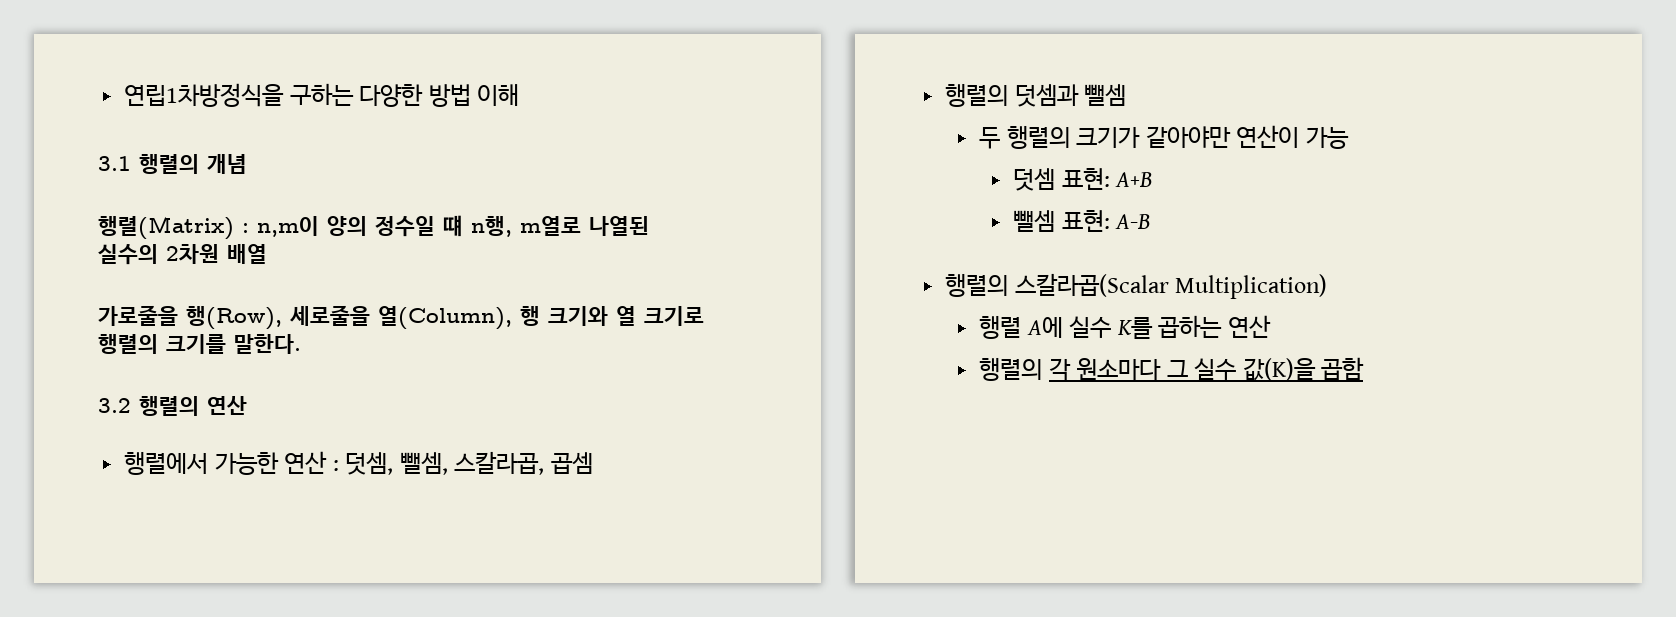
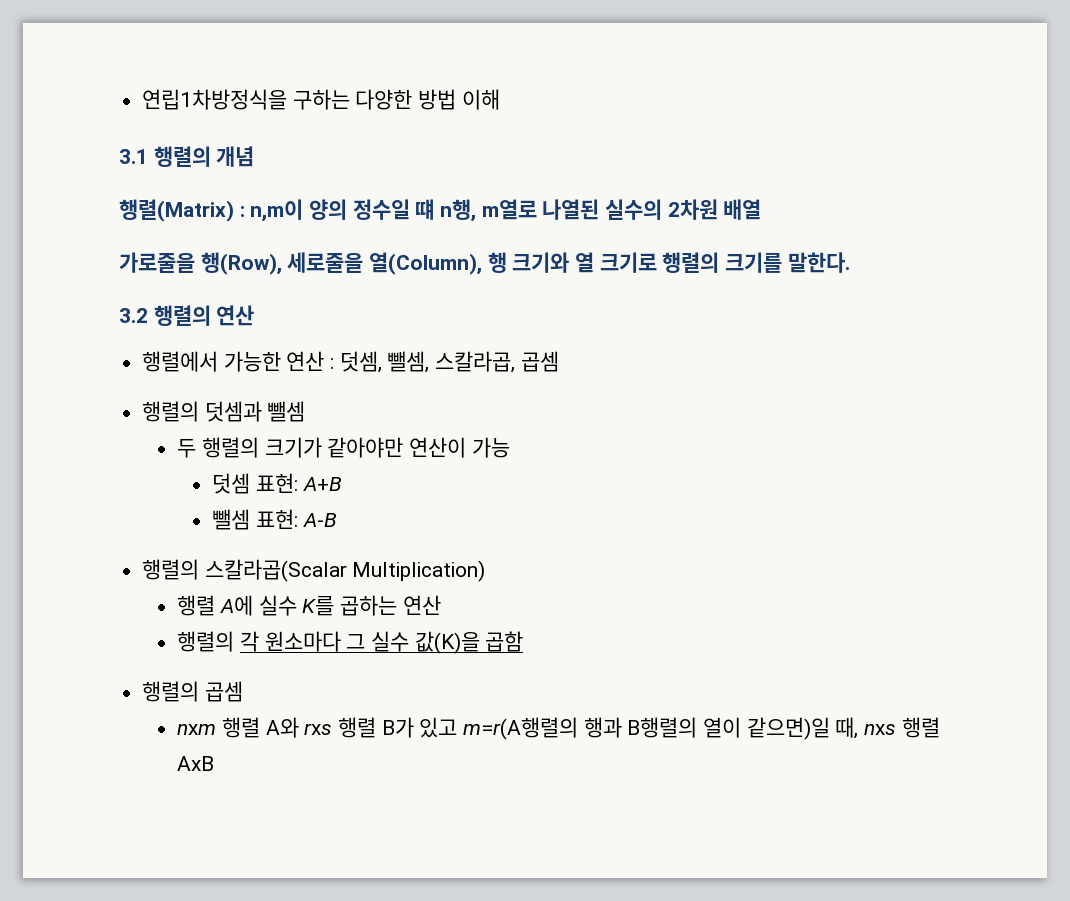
+ 행렬의 곱셈
+ nxm 행렬 A와 rxs 행렬 B가 있고 m=r(A행렬의 행과 B행렬의 열이 같으면)일 때, nxs 행렬 AxB

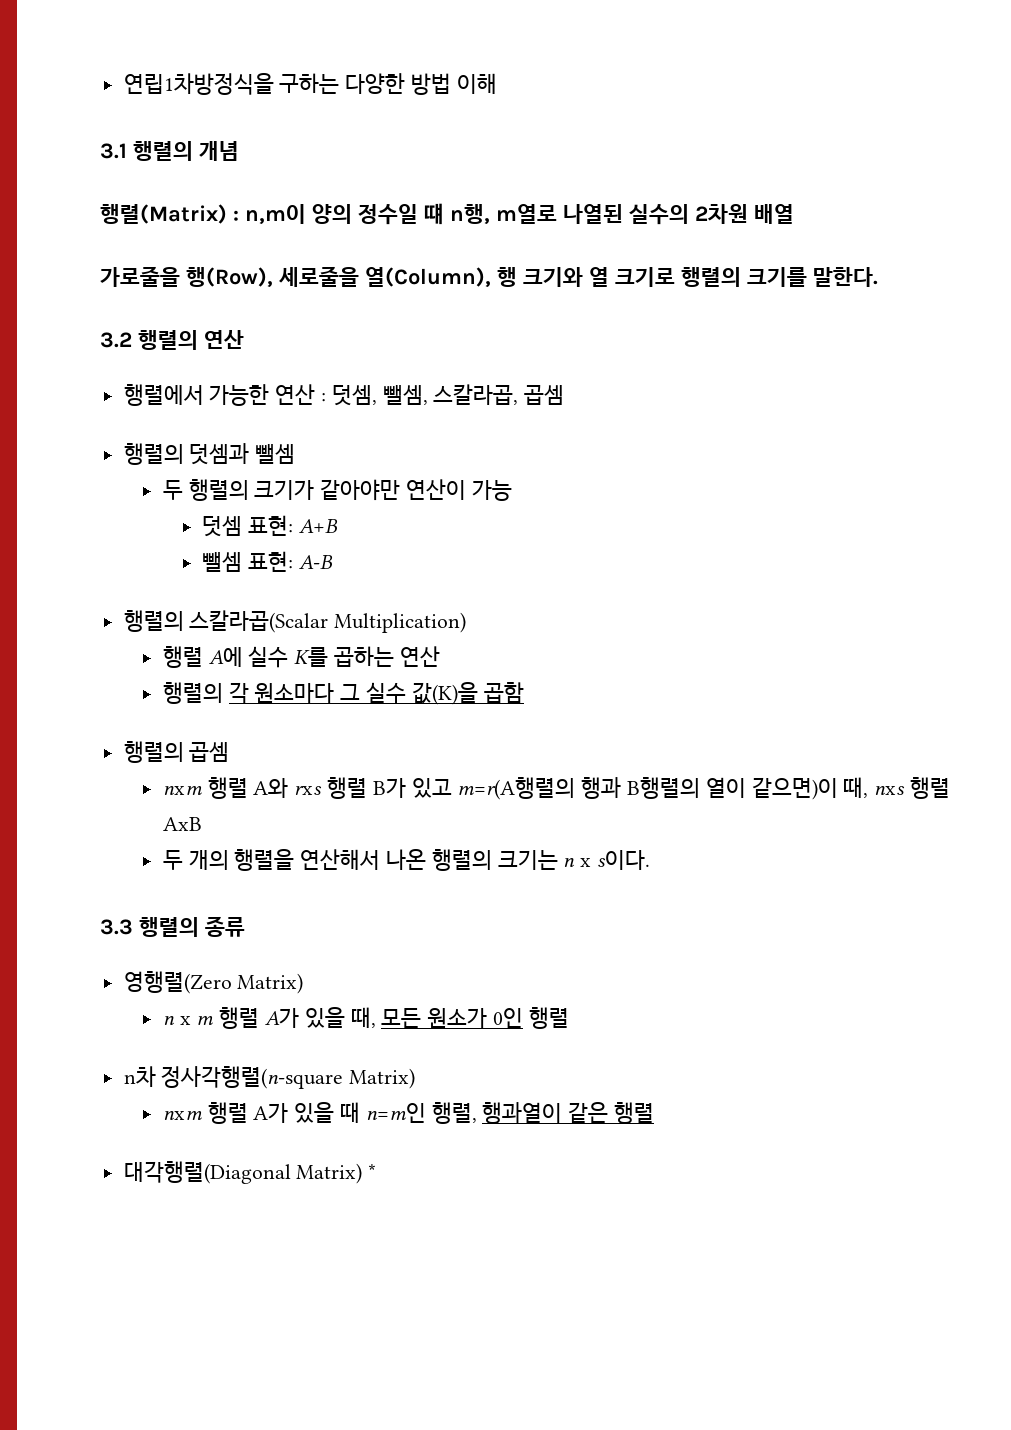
- nxm 행렬 A와 rxs 행렬 B가 있고 m=r(A행렬의 행과 B행렬의 열이 같으면)일 때, nxs 행렬 AxB
+ nxm 행렬 A와 rxs 행렬 B가 있고 m=r(A행렬의 행과 B행렬의 열이 같으면)이 때, nxs 행렬 AxB
+ 두 개의 행렬을 연산해서 나온 행렬의 크기는 n x s이다.
+ 3.3 행렬의 종류
+ 영행렬(Zero Matrix)
+ n x m 행렬 A가 있을 때, 모든 원소가 0인 행렬
+ n차 정사각행렬(n-square Matrix)
+ nxm 행렬 A가 있을 때 n=m인 행렬, 행과열이 같은 행렬
+ 대각행렬(Diagonal Matrix) *

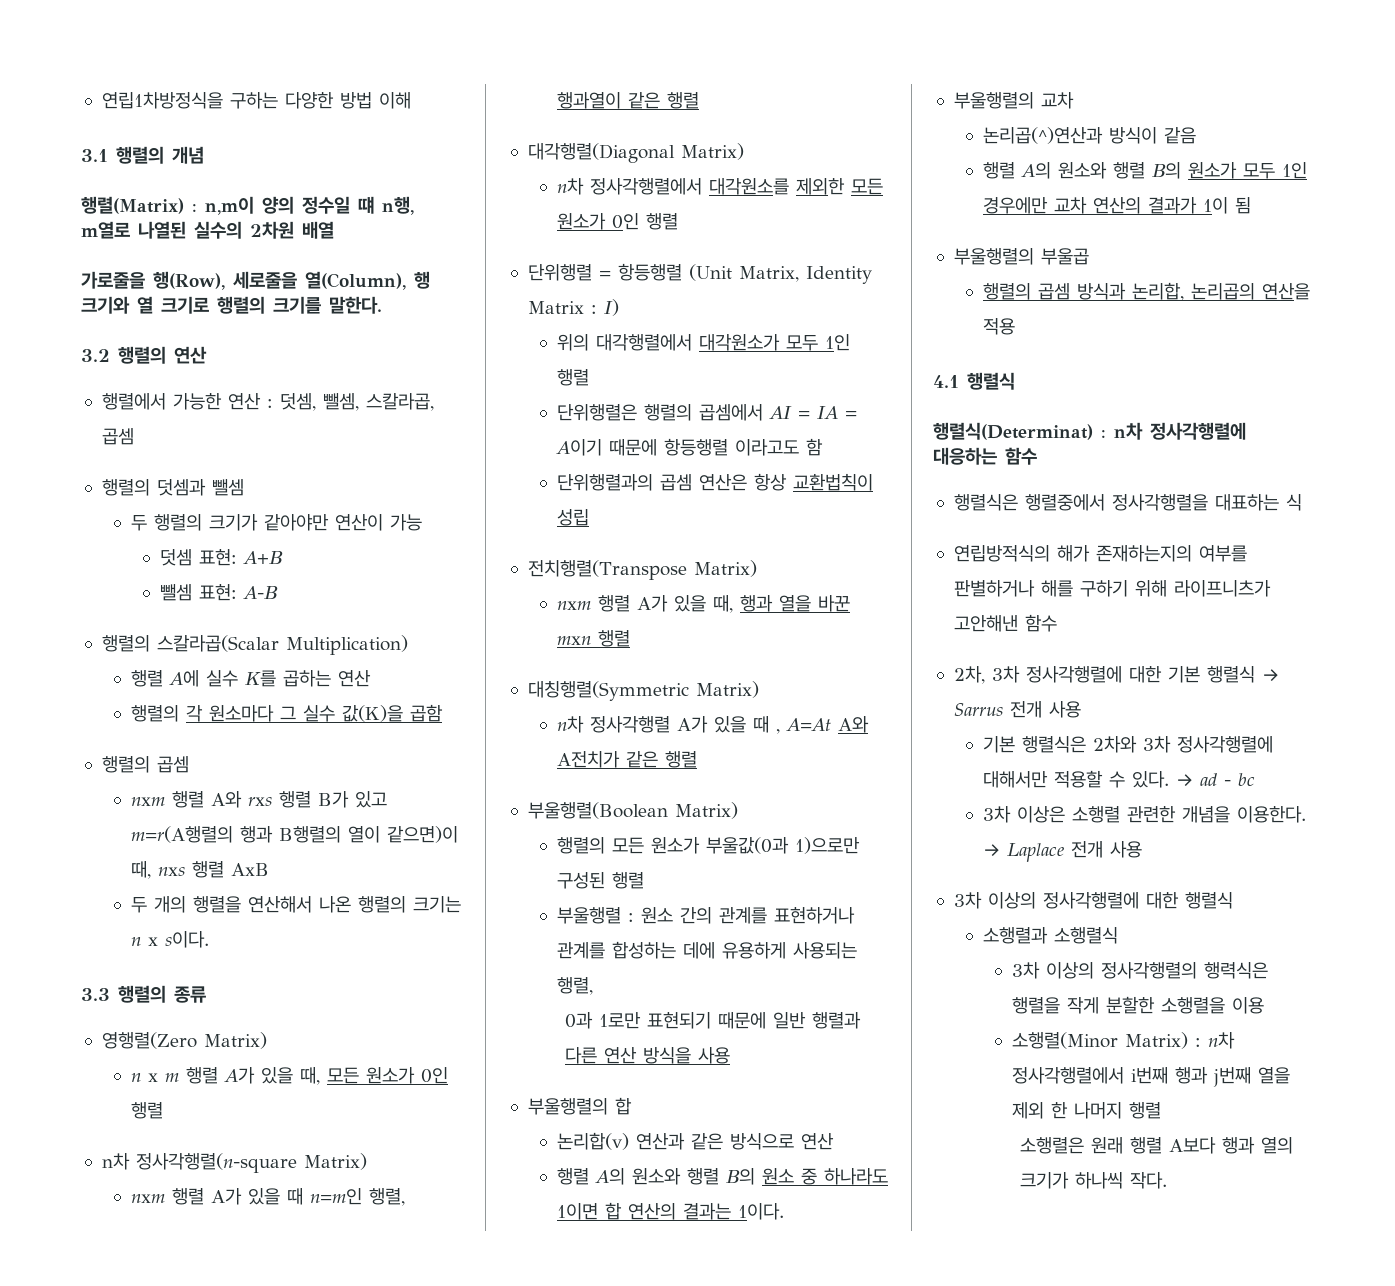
- 대각행렬(Diagonal Matrix) *
+ 대각행렬(Diagonal Matrix)
+ n차 정사각행렬에서 대각원소를 제외한 모든 원소가 0인 행렬
+ 단위행렬 = 항등행렬 (Unit Matrix, Identity Matrix : I)
+ 위의 대각행렬에서 대각원소가 모두 1인 행렬
+ 단위행렬은 행렬의 곱셈에서 AI = IA = A이기 때문에 항등행렬 이라고도 함
+ 단위행렬과의 곱셈 연산은 항상 교환법칙이 성립
+ 전치행렬(Transpose Matrix)
+ nxm 행렬 A가 있을 때, 행과 열을 바꾼 mxn 행렬
+ 대칭행렬(Symmetric Matrix)
+ n차 정사각행렬 A가 있을 때 , A=At A와 A전치가 같은 행렬
+ 부울행렬(Boolean Matrix)
+ 행렬의 모든 원소가 부울값(0과 1)으로만 구성된 행렬
+ 부울행렬 : 원소 간의 관계를 표현하거나 관계를 합성하는 데에 유용하게 사용되는 행렬,
+ 0과 1로만 표현되기 때문에 일반 행렬과 다른 연산 방식을 사용
+ 부울행렬의 합
+ 논리합(v) 연산과 같은 방식으로 연산
+ 행렬 A의 원소와 행렬 B의 원소 중 하나라도 1이면 합 연산의 결과는 1이다.
+ 부울행렬의 교차
+ 논리곱(^)연산과 방식이 같음
+ 행렬 A의 원소와 행렬 B의 원소가 모두 1인 경우에만 교차 연산의 결과가 1이 됨
+ 부울행렬의 부울곱
+ 행렬의 곱셈 방식과 논리합, 논리곱의 연산을 적용
+ 4.1 행렬식
+ 행렬식(Determinat) : n차 정사각행렬에 대응하는 함수
+ 행렬식은 행렬중에서 정사각행렬을 대표하는 식
+ 연립방적식의 해가 존재하는지의 여부를 판별하거나 해를 구하기 위해 라이프니츠가 고안해낸 함수
+ 2차, 3차 정사각행렬에 대한 기본 행렬식 → Sarrus 전개 사용
+ 기본 행렬식은 2차와 3차 정사각행렬에 대해서만 적용할 수 있다. → ad - bc
+ 3차 이상은 소행렬 관련한 개념을 이용한다. → Laplace 전개 사용
+ 3차 이상의 정사각행렬에 대한 행렬식
+ 소행렬과 소행렬식
+ 3차 이상의 정사각행렬의 행력식은 행렬을 작게 분할한 소행렬을 이용
+ 소행렬(Minor Matrix) : n차 정사각행렬에서 i번째 행과 j번째 열을 제외 한 나머지 행렬
+ 소행렬은 원래 행렬 A보다 행과 열의 크기가 하나씩 작다.

